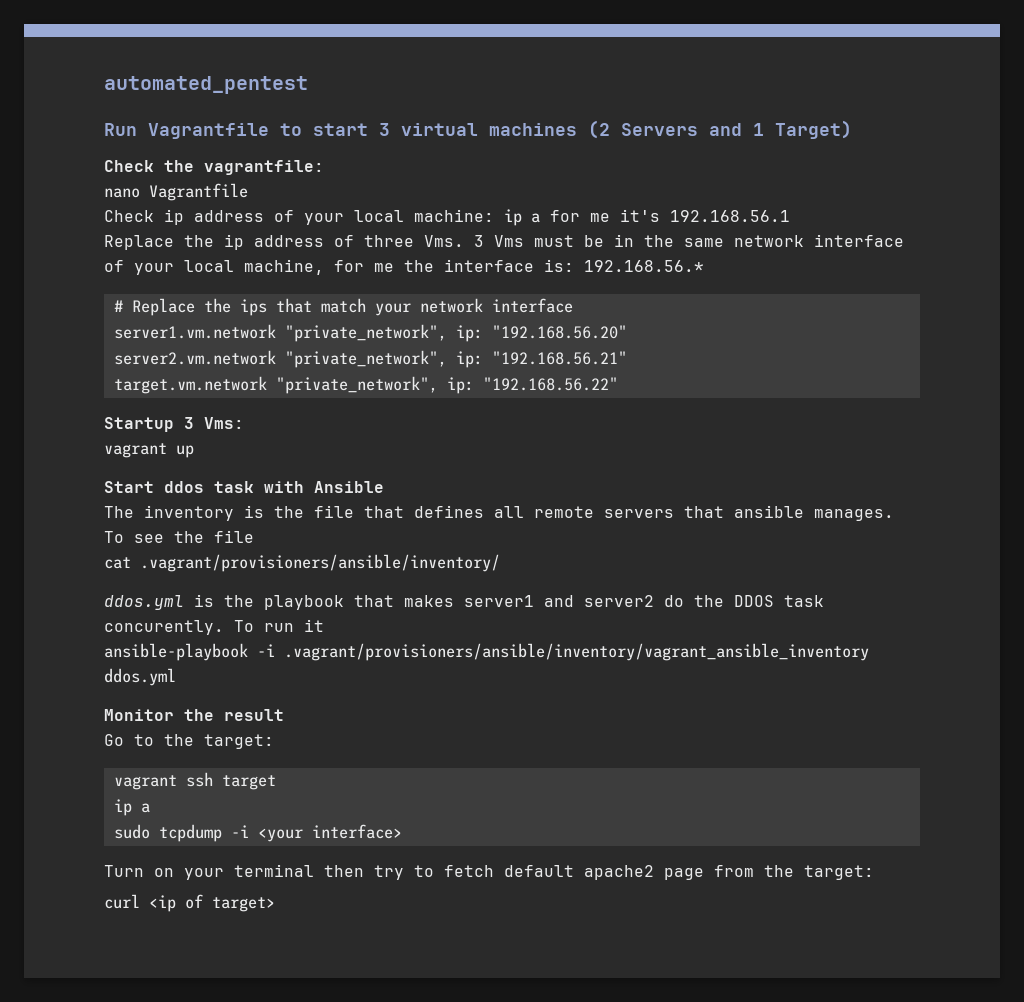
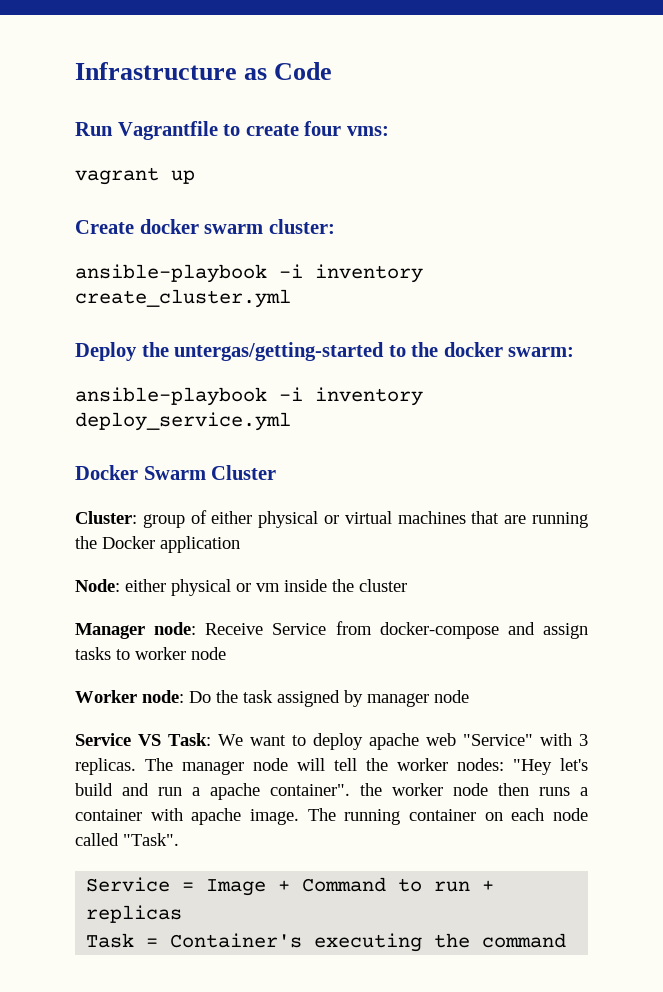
- automated_pentest
+ Infrastructure as Code
- Run Vagrantfile to start 3 virtual machines (2 Servers and 1 Target)
- Check the vagrantfile:
- nano Vagrantfile
- Check ip address of your local machine: ip a for me it's 192.168.56.1
- Replace the ip address of three Vms. 3 Vms must be in the same network interface of your local machine, for me the interface is: 192.168.56.*
- # Replace the ips that match your network interface
- server1.vm.network "private_network", ip: "192.168.56.20"
- server2.vm.network "private_network", ip: "192.168.56.21"
- target.vm.network "private_network", ip: "192.168.56.22"
- Startup 3 Vms:
+ Run Vagrantfile to create four vms:
  vagrant up
- Start ddos task with Ansible
- The inventory is the file that defines all remote servers that ansible manages. To see the file
- cat .vagrant/provisioners/ansible/inventory/
- ddos.yml is the playbook that makes server1 and server2 do the DDOS task concurently. To run it
- ansible-playbook -i .vagrant/provisioners/ansible/inventory/vagrant_ansible_inventory ddos.yml
- Monitor the result
- Go to the target:
- vagrant ssh target
- ip a
- sudo tcpdump -i <your interface>
- Turn on your terminal then try to fetch default apache2 page from the target:
- curl <ip of target>
+ Create docker swarm cluster:
+ ansible-playbook -i inventory create_cluster.yml
+ Deploy the untergas/getting-started to the docker swarm:
+ ansible-playbook -i inventory deploy_service.yml
+ Docker Swarm Cluster
+ Cluster: group of either physical or virtual machines that are running the Docker application
+ Node: either physical or vm inside the cluster
+ Manager node: Receive Service from docker-compose and assign tasks to worker node
+ Worker node: Do the task assigned by manager node
+ Service VS Task: We want to deploy apache web "Service" with 3 replicas. The manager node will tell the worker nodes: "Hey let's build and run a apache container". the worker node then runs a container with apache image. The running container on each node called "Task".
+ Service = Image + Command to run + replicas
+ Task = Container's executing the command

